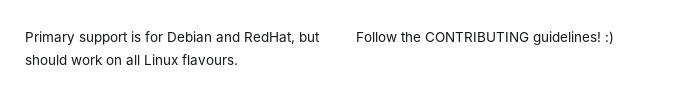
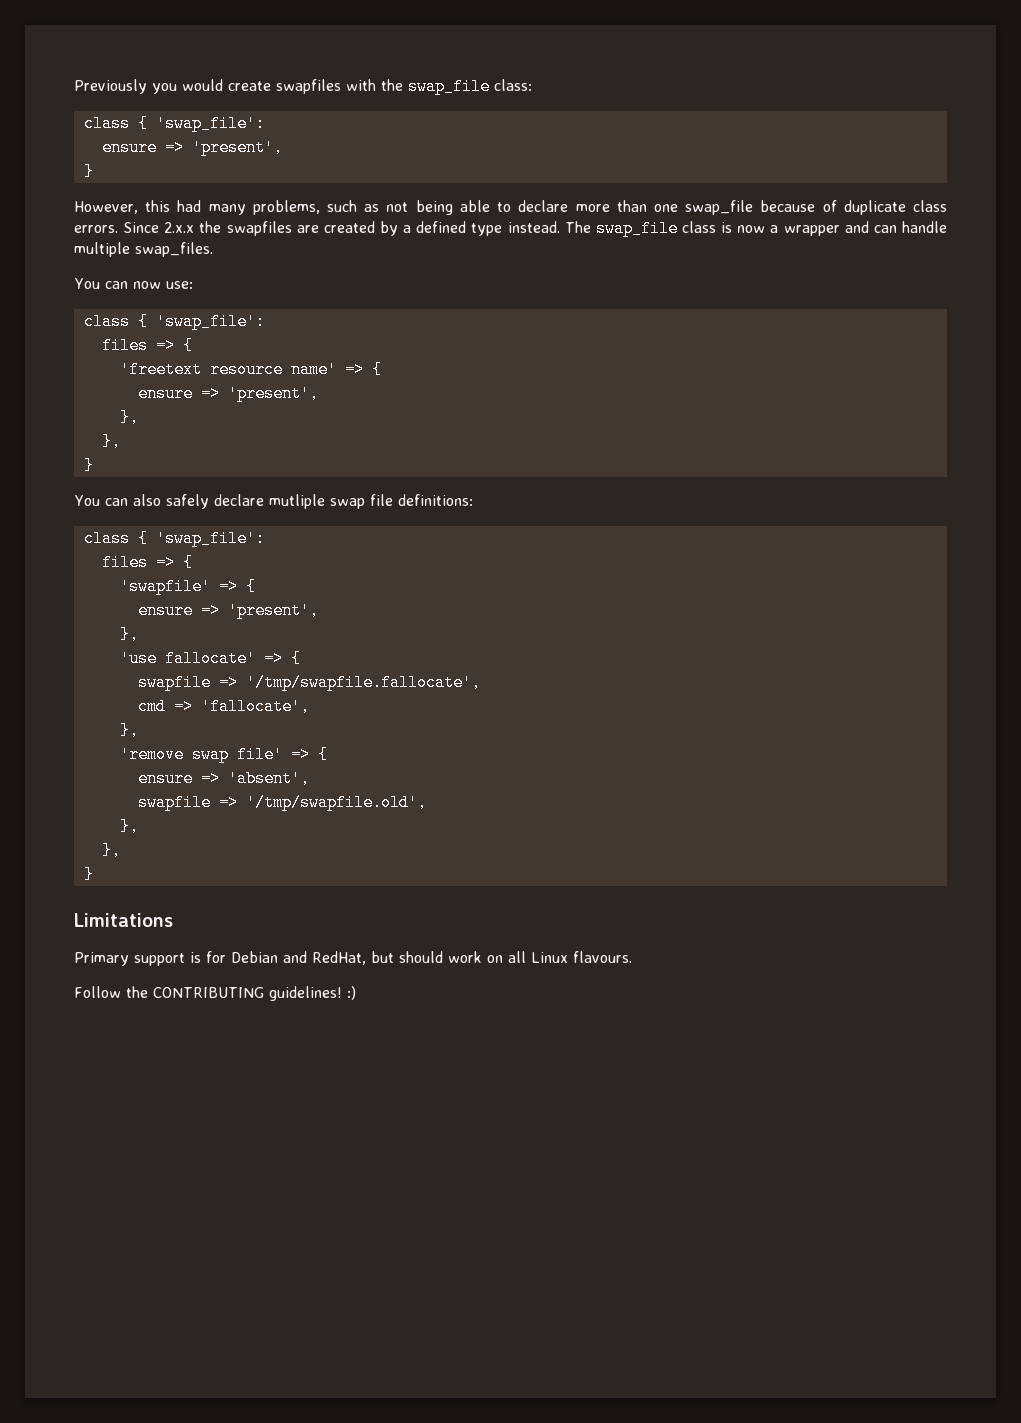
+ Previously you would create swapfiles with the swap_file class:
+ class { 'swap_file':
+ ensure => 'present',
+ }
+ However, this had many problems, such as not being able to declare more than one swap_file because of duplicate class errors. Since 2.x.x the swapfiles are created by a defined type instead. The swap_file class is now a wrapper and can handle multiple swap_files.
+ You can now use:
+ class { 'swap_file':
+ files => {
+ 'freetext resource name' => {
+ ensure => 'present',
+ },
+ },
+ }
+ You can also safely declare mutliple swap file definitions:
+ class { 'swap_file':
+ files => {
+ 'swapfile' => {
+ ensure => 'present',
+ },
+ 'use fallocate' => {
+ swapfile => '/tmp/swapfile.fallocate',
+ cmd => 'fallocate',
+ },
+ 'remove swap file' => {
+ ensure => 'absent',
+ swapfile => '/tmp/swapfile.old',
+ },
+ },
+ }
+ Limitations

